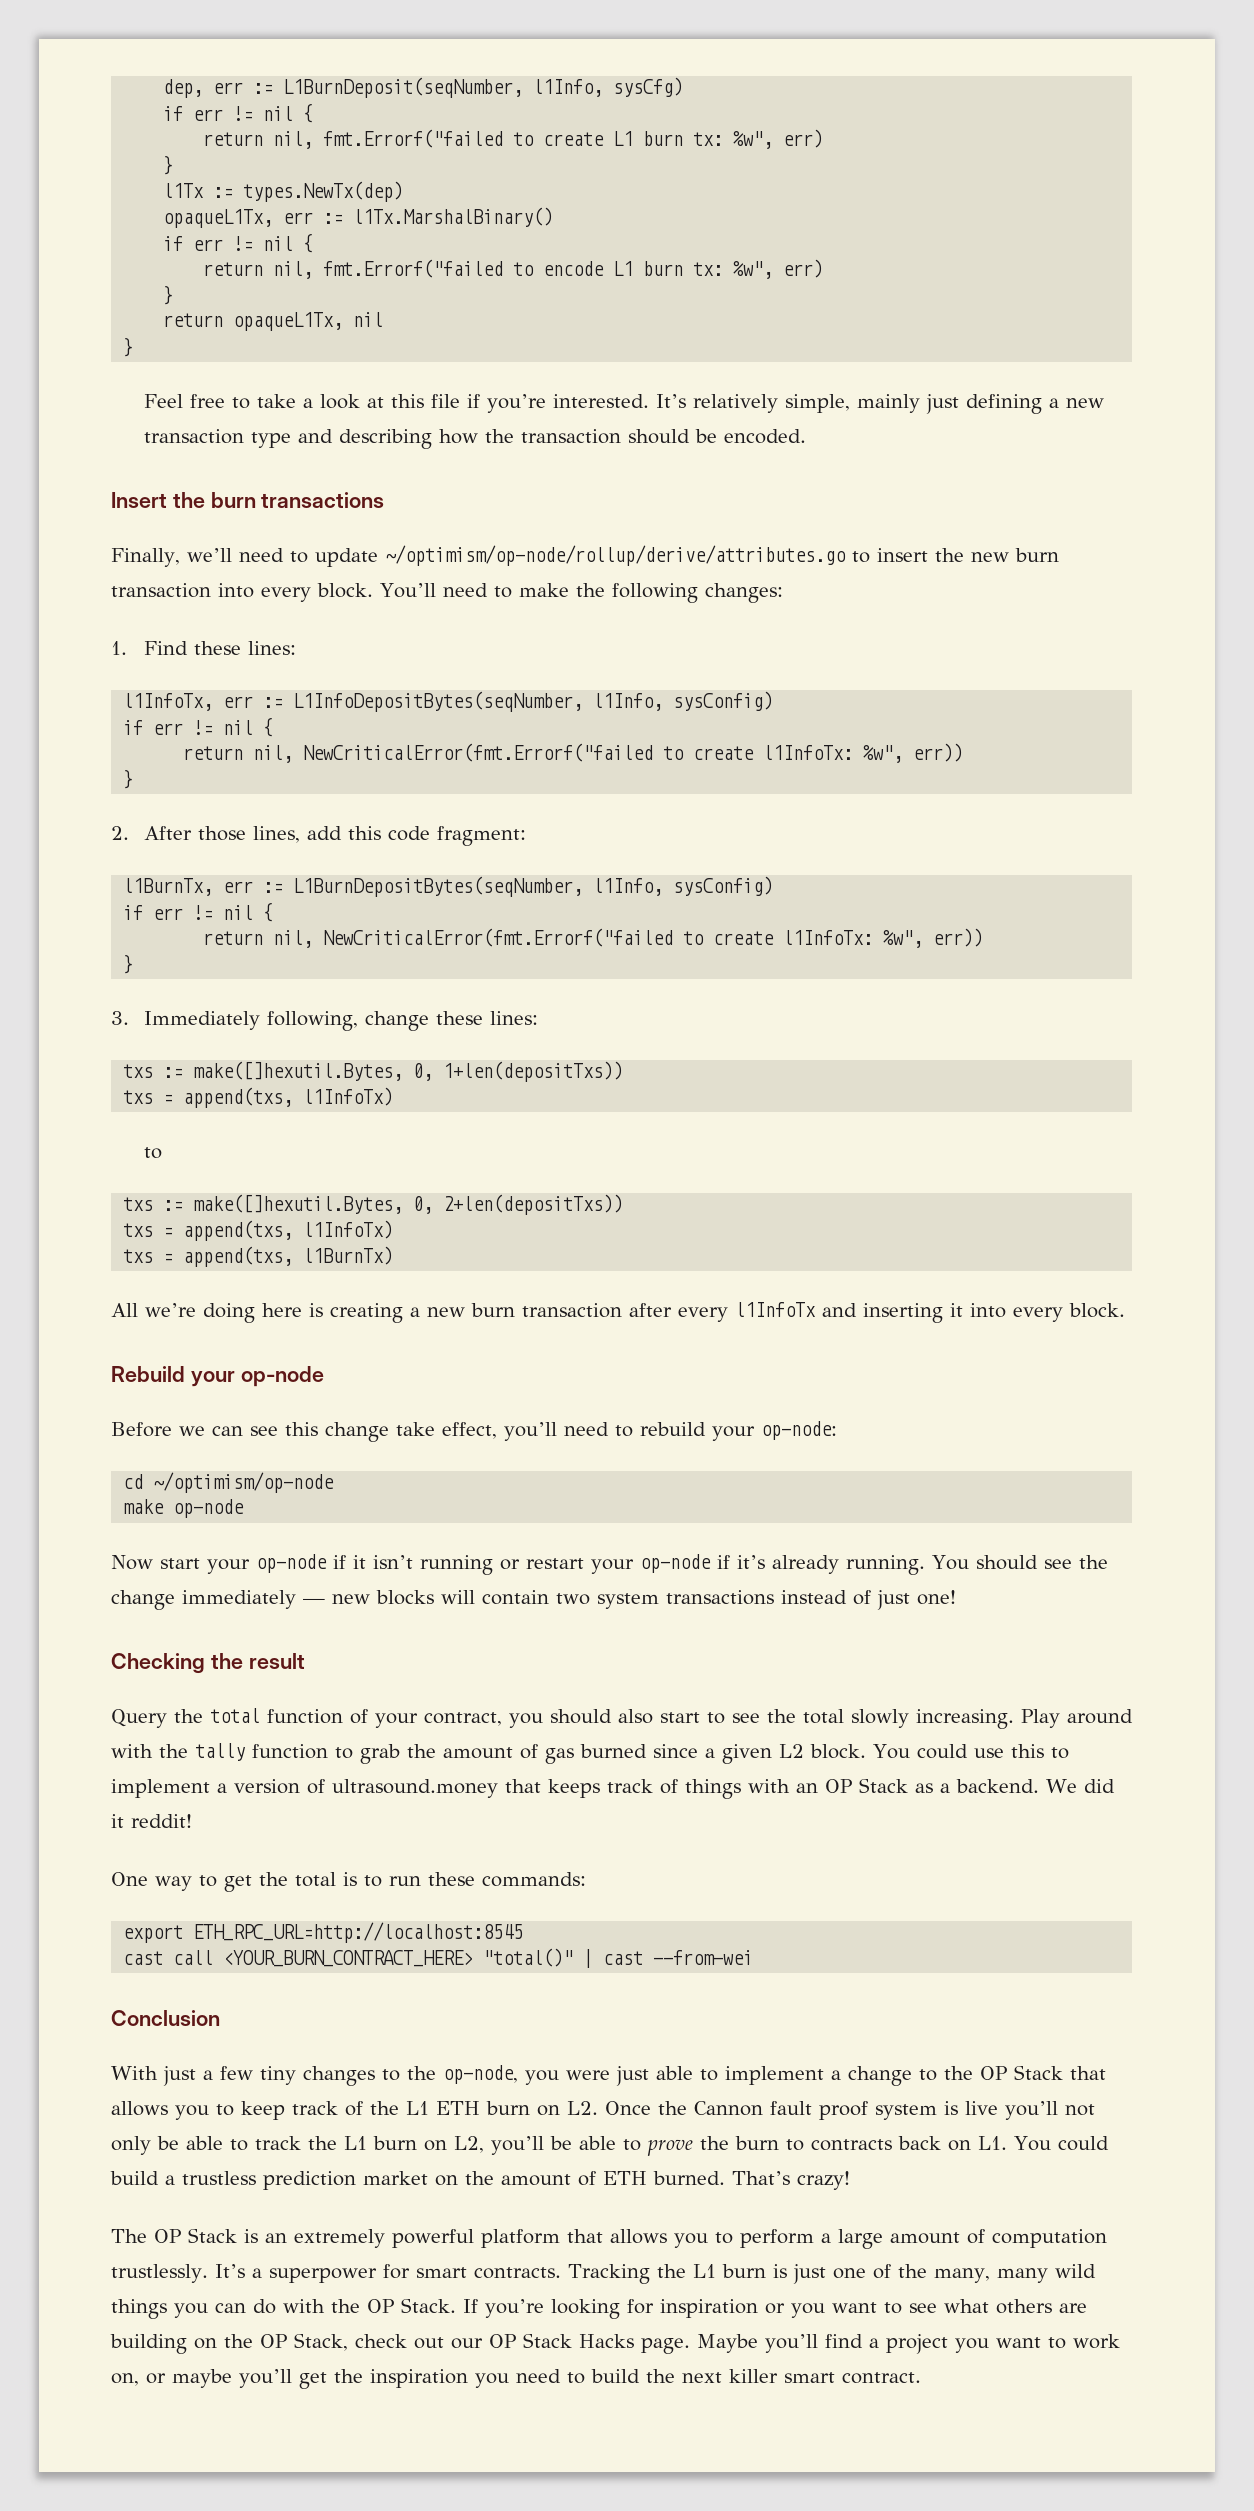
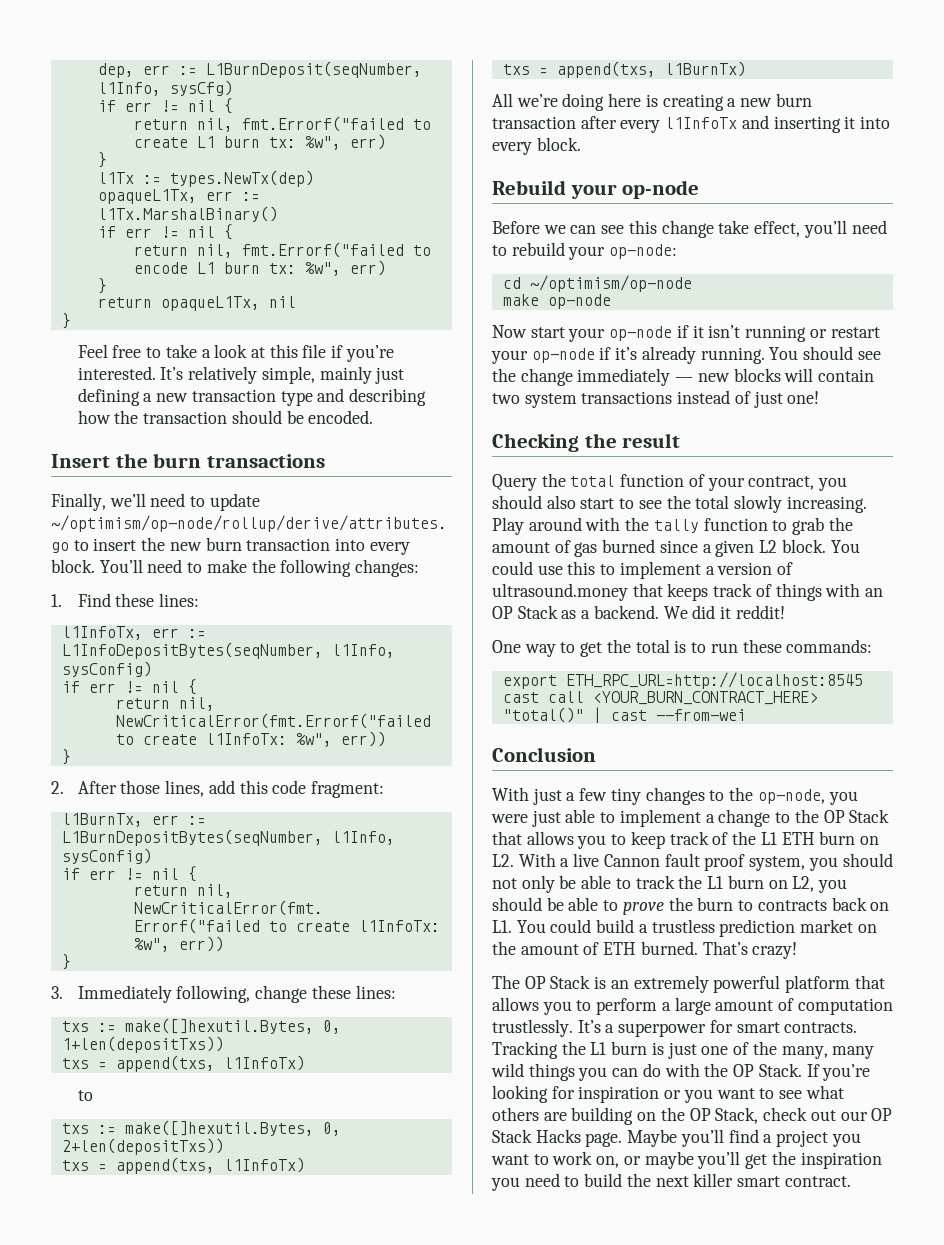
- With just a few tiny changes to the op-node, you were just able to implement a change to the OP Stack that allows you to keep track of the L1 ETH burn on L2. Once the Cannon fault proof system is live you’ll not only be able to track the L1 burn on L2, you’ll be able to prove the burn to contracts back on L1. You could build a trustless prediction market on the amount of ETH burned.
+ With just a few tiny changes to the op-node, you were just able to implement a change to the OP Stack that allows you to keep track of the L1 ETH burn on L2. With a live Cannon fault proof system, you should not only be able to track the L1 burn on L2, you should be able to prove the burn to contracts back on L1. You could build a trustless prediction market on the amount of ETH burned.

